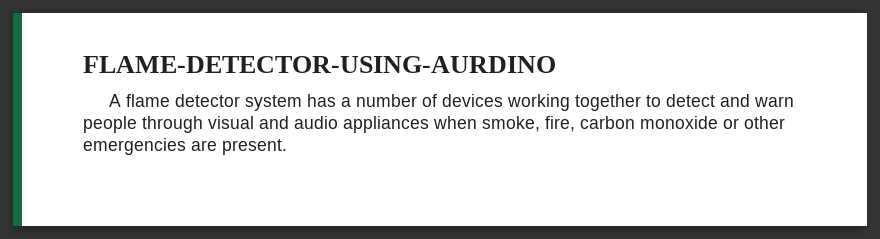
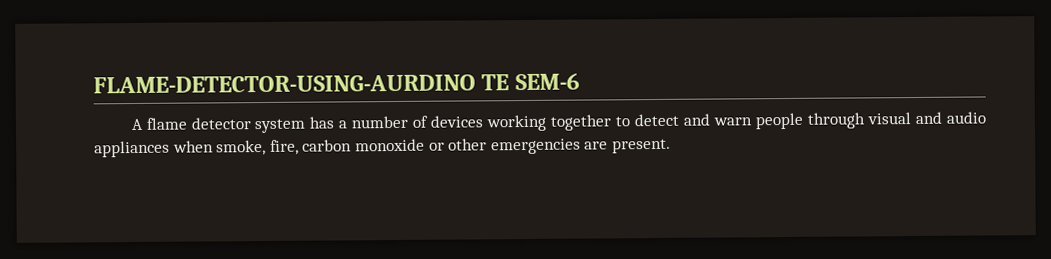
- FLAME-DETECTOR-USING-AURDINO
+ FLAME-DETECTOR-USING-AURDINO TE SEM-6

